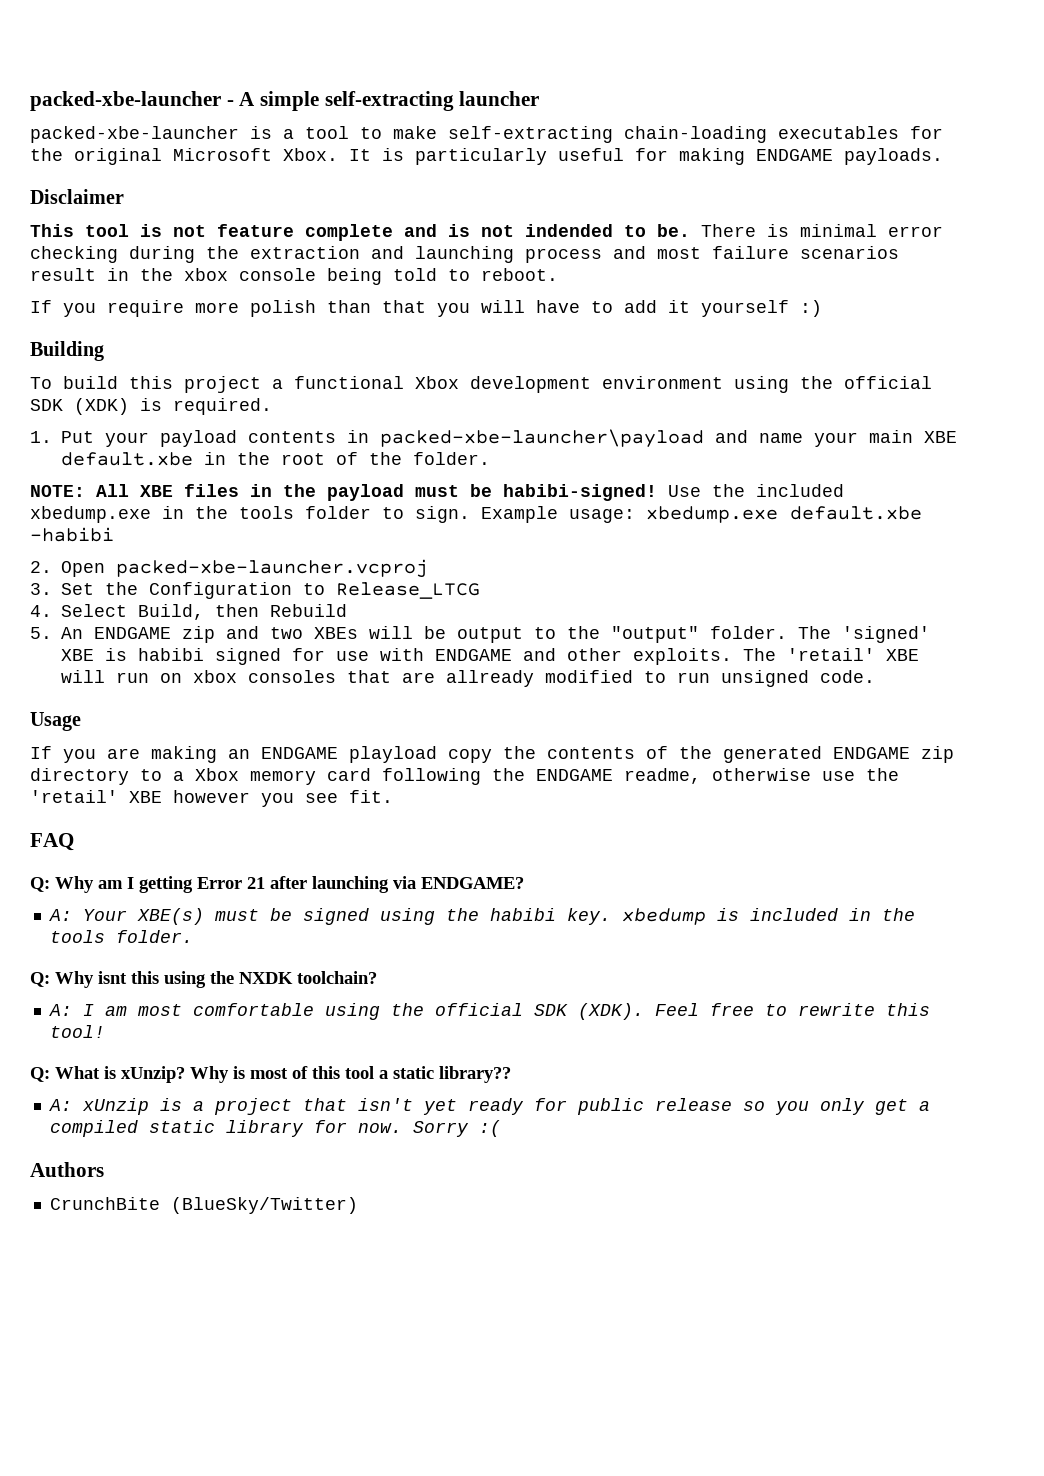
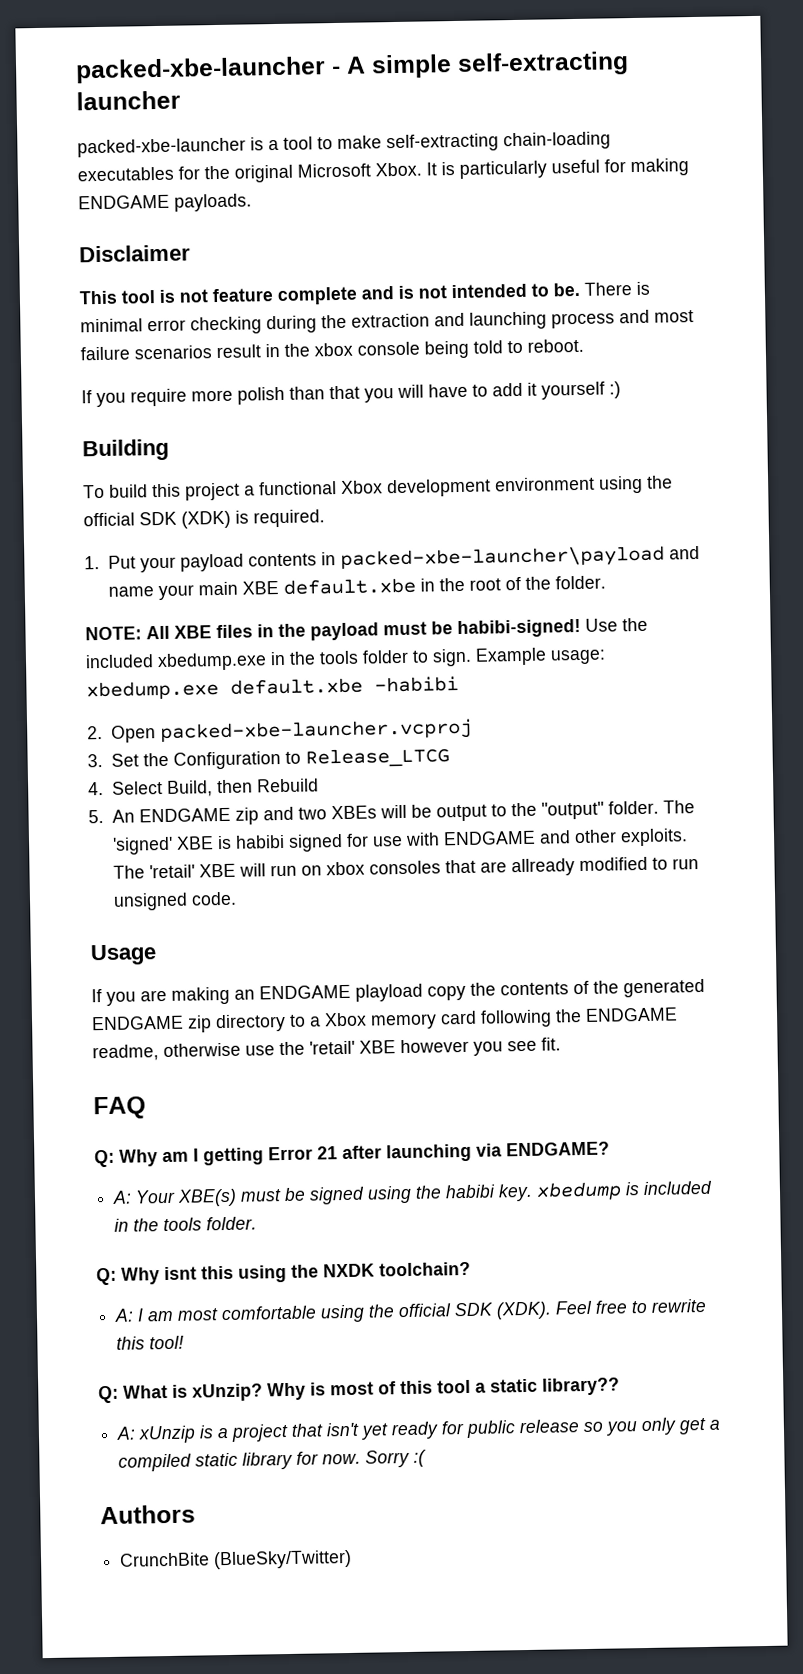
- This tool is not feature complete and is not indended to be.
+ This tool is not feature complete and is not intended to be.

